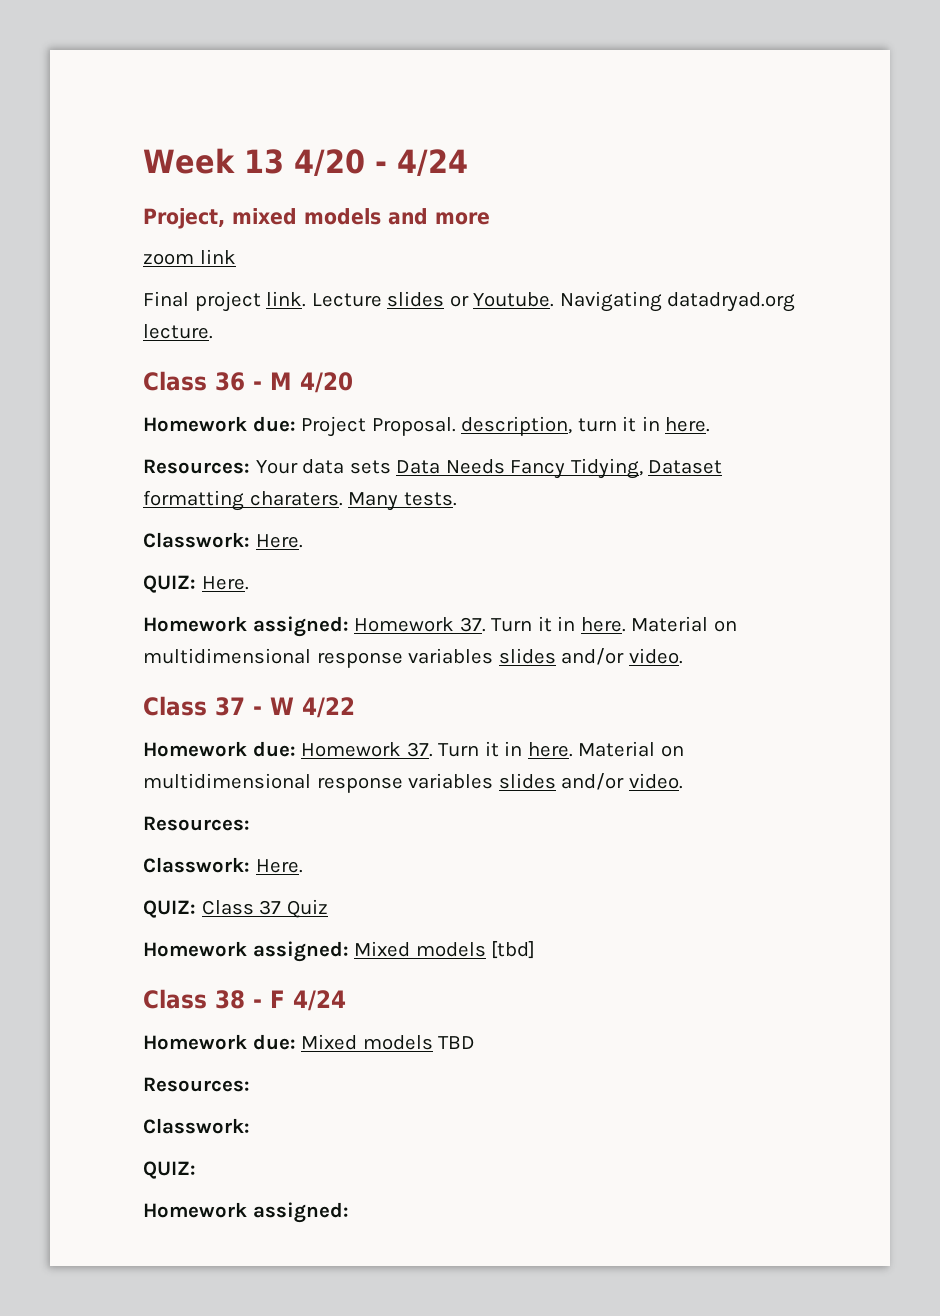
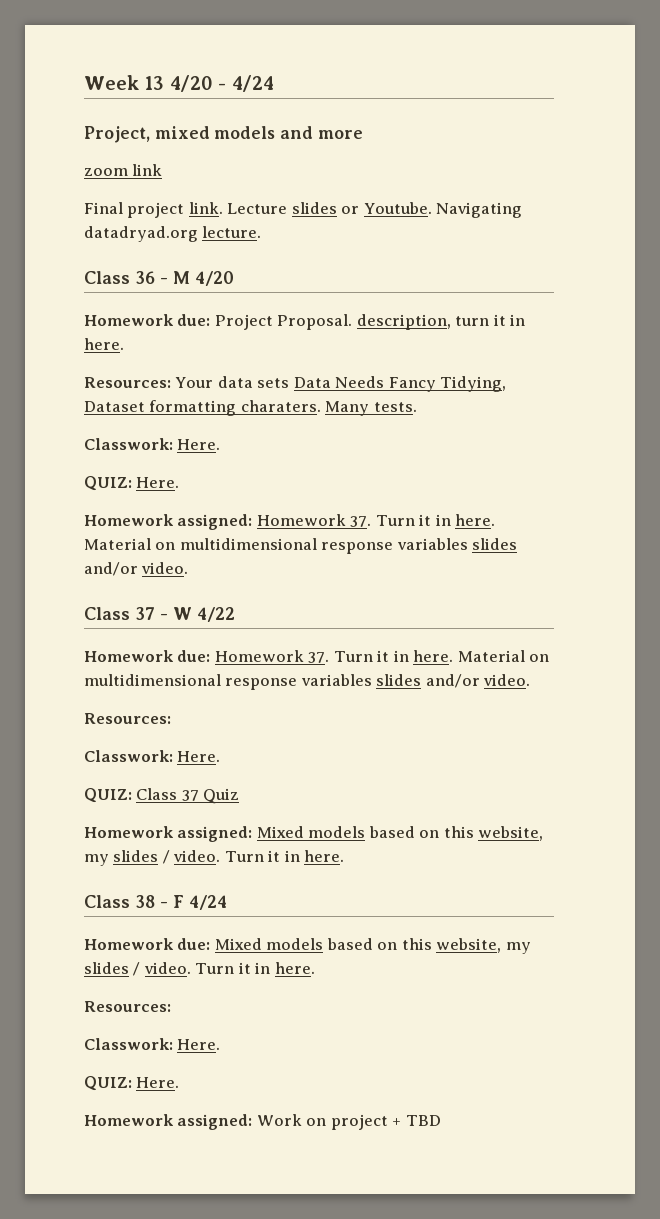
- Homework assigned: Mixed models [tbd]
+ Homework assigned: Mixed models based on this website, my slides / video. Turn it in here.
- Homework due: Mixed models TBD
+ Homework due: Mixed models based on this website, my slides / video. Turn it in here.
  Resources:
- Classwork:
- QUIZ:
- Homework assigned:
+ Classwork: Here.
+ QUIZ: Here.
+ Homework assigned: Work on project + TBD

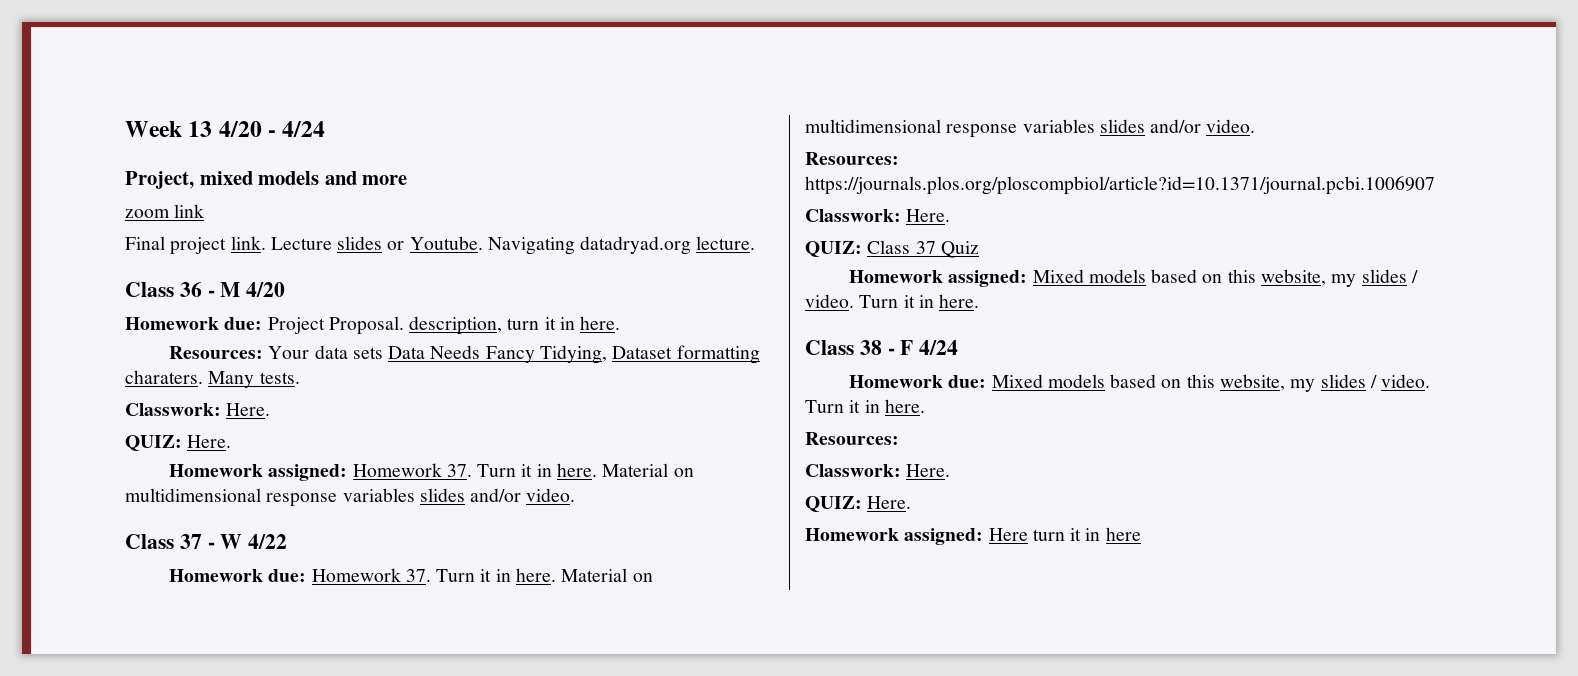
  Homework due: Homework 37. Turn it in here. Material on multidimensional response variables slides and/or video.
- Resources:
+ Resources: https://journals.plos.org/ploscompbiol/article?id=10.1371/journal.pcbi.1006907
- Homework assigned: Work on project + TBD
+ Homework assigned: Here turn it in here

